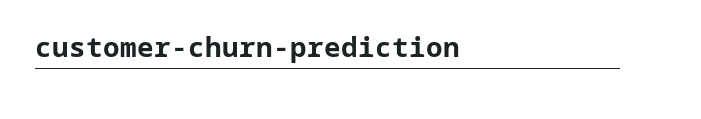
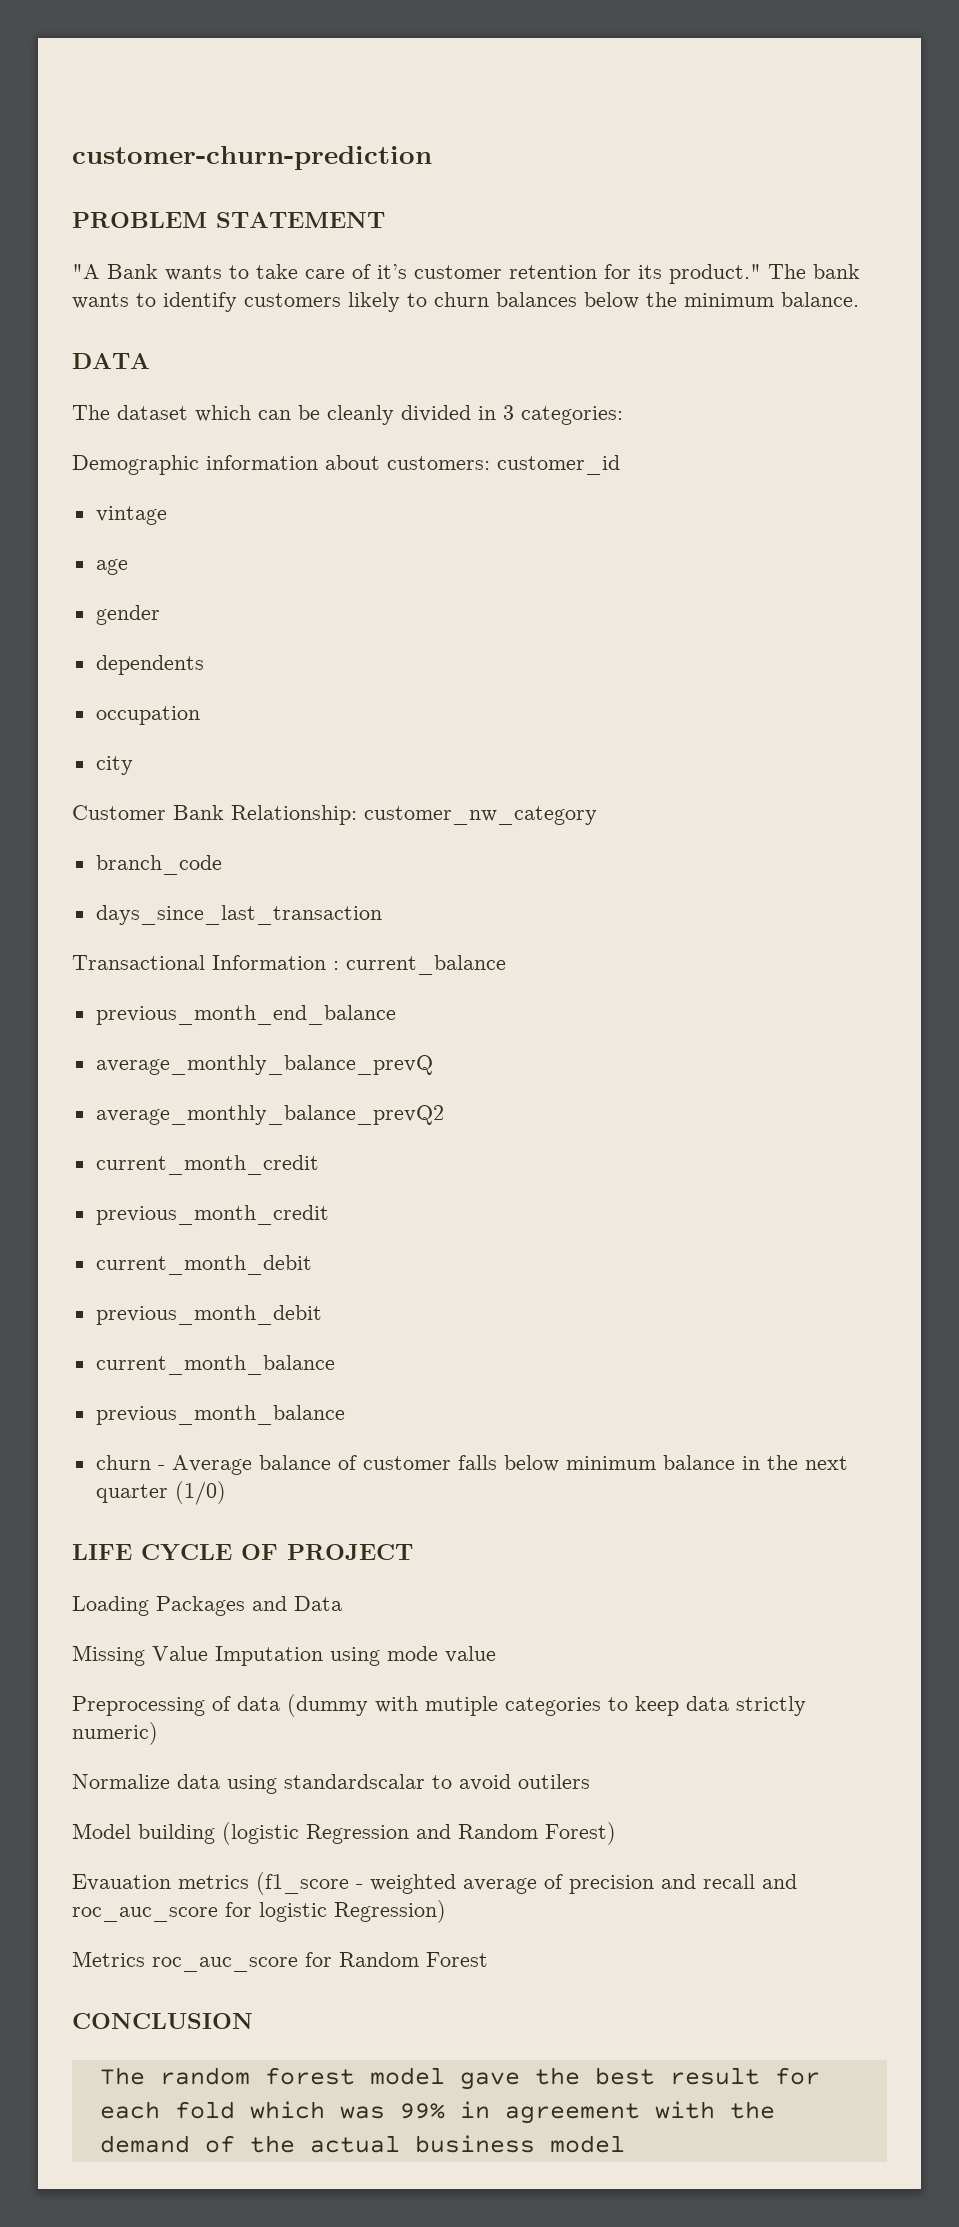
+ PROBLEM STATEMENT
+ "A Bank wants to take care of it’s customer retention for its product." The bank wants to identify customers likely to churn balances below the minimum balance.
+ DATA
+ The dataset which can be cleanly divided in 3 categories:
+ Demographic information about customers: customer_id
+ vintage
+ age
+ gender
+ dependents
+ occupation
+ city
+ Customer Bank Relationship: customer_nw_category
+ branch_code
+ days_since_last_transaction
+ Transactional Information : current_balance
+ previous_month_end_balance
+ average_monthly_balance_prevQ
+ average_monthly_balance_prevQ2
+ current_month_credit
+ previous_month_credit
+ current_month_debit
+ previous_month_debit
+ current_month_balance
+ previous_month_balance
+ churn - Average balance of customer falls below minimum balance in the next quarter (1/0)
+ LIFE CYCLE OF PROJECT
+ Loading Packages and Data
+ Missing Value Imputation using mode value
+ Preprocessing of data (dummy with mutiple categories to keep data strictly numeric)
+ Normalize data using standardscalar to avoid outilers
+ Model building (logistic Regression and Random Forest)
+ Evauation metrics (f1_score - weighted average of precision and recall and roc_auc_score for logistic Regression)
+ Metrics roc_auc_score for Random Forest
+ CONCLUSION
+ The random forest model gave the best result for each fold which was 99% in agreement with the demand of the actual business model

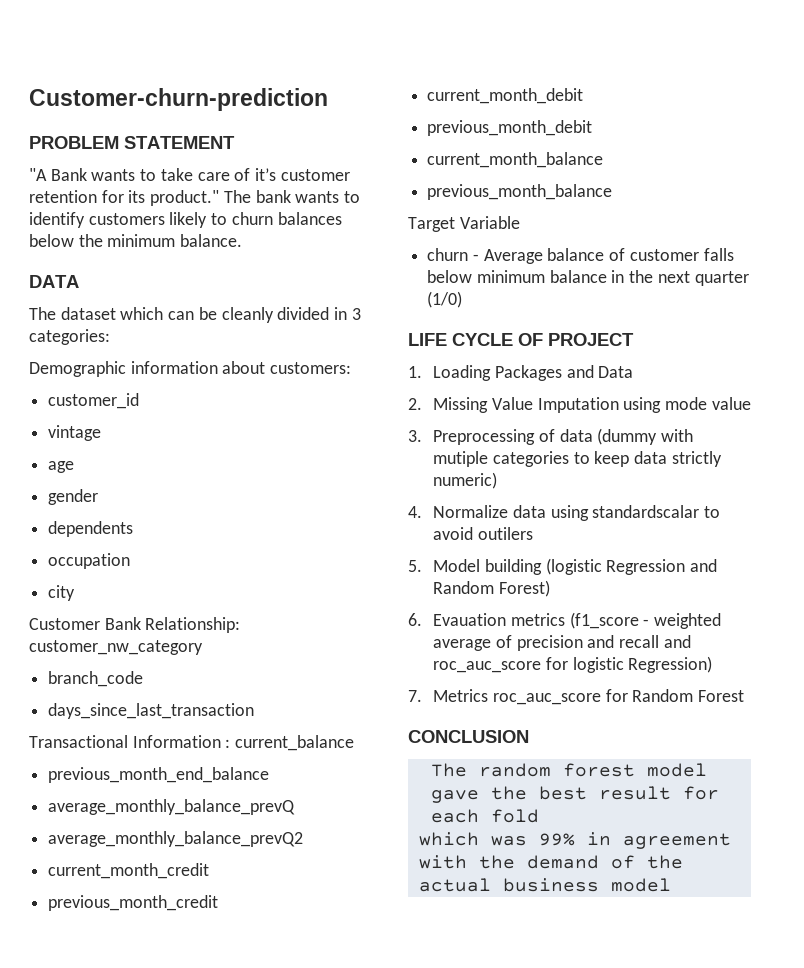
- customer-churn-prediction
+ Customer-churn-prediction
- Demographic information about customers: customer_id
+ Demographic information about customers:
+ customer_id
+ Target Variable
- Loading Packages and Data
+ 1. Loading Packages and Data
- Missing Value Imputation using mode value
+ 2. Missing Value Imputation using mode value
- Preprocessing of data (dummy with mutiple categories to keep data strictly numeric)
+ 3. Preprocessing of data (dummy with mutiple categories to keep data strictly numeric)
- Normalize data using standardscalar to avoid outilers
+ 4. Normalize data using standardscalar to avoid outilers
- Model building (logistic Regression and Random Forest)
+ 5. Model building (logistic Regression and Random Forest)
- Evauation metrics (f1_score - weighted average of precision and recall and roc_auc_score for logistic Regression)
+ 6. Evauation metrics (f1_score - weighted average of precision and recall and roc_auc_score for logistic Regression)
- Metrics roc_auc_score for Random Forest
+ 7. Metrics roc_auc_score for Random Forest
- The random forest model gave the best result for each fold which was 99% in agreement with the demand of the actual business model
+ The random forest model gave the best result for each fold
+ which was 99% in agreement with the demand of the actual business model

